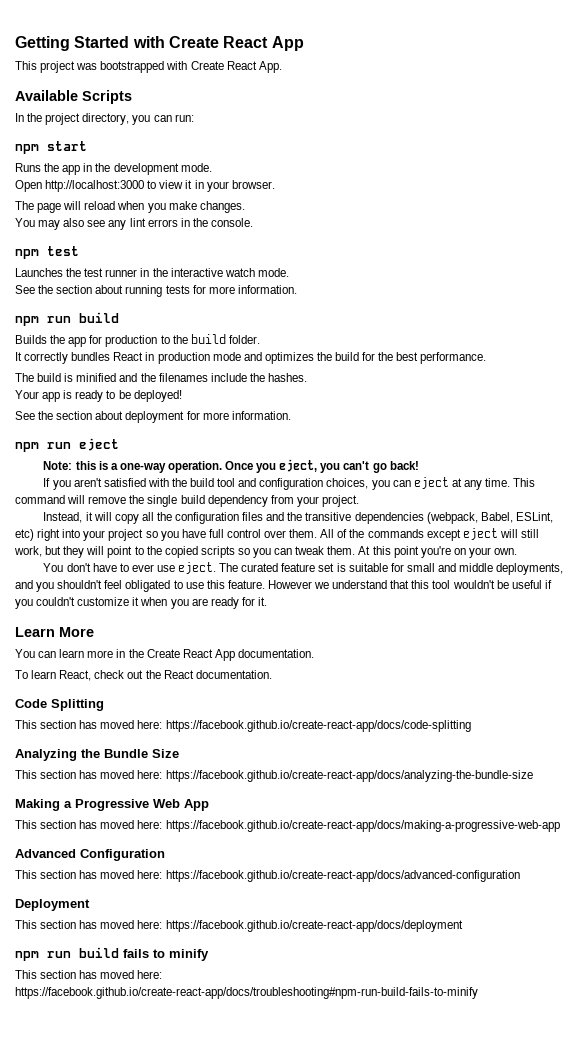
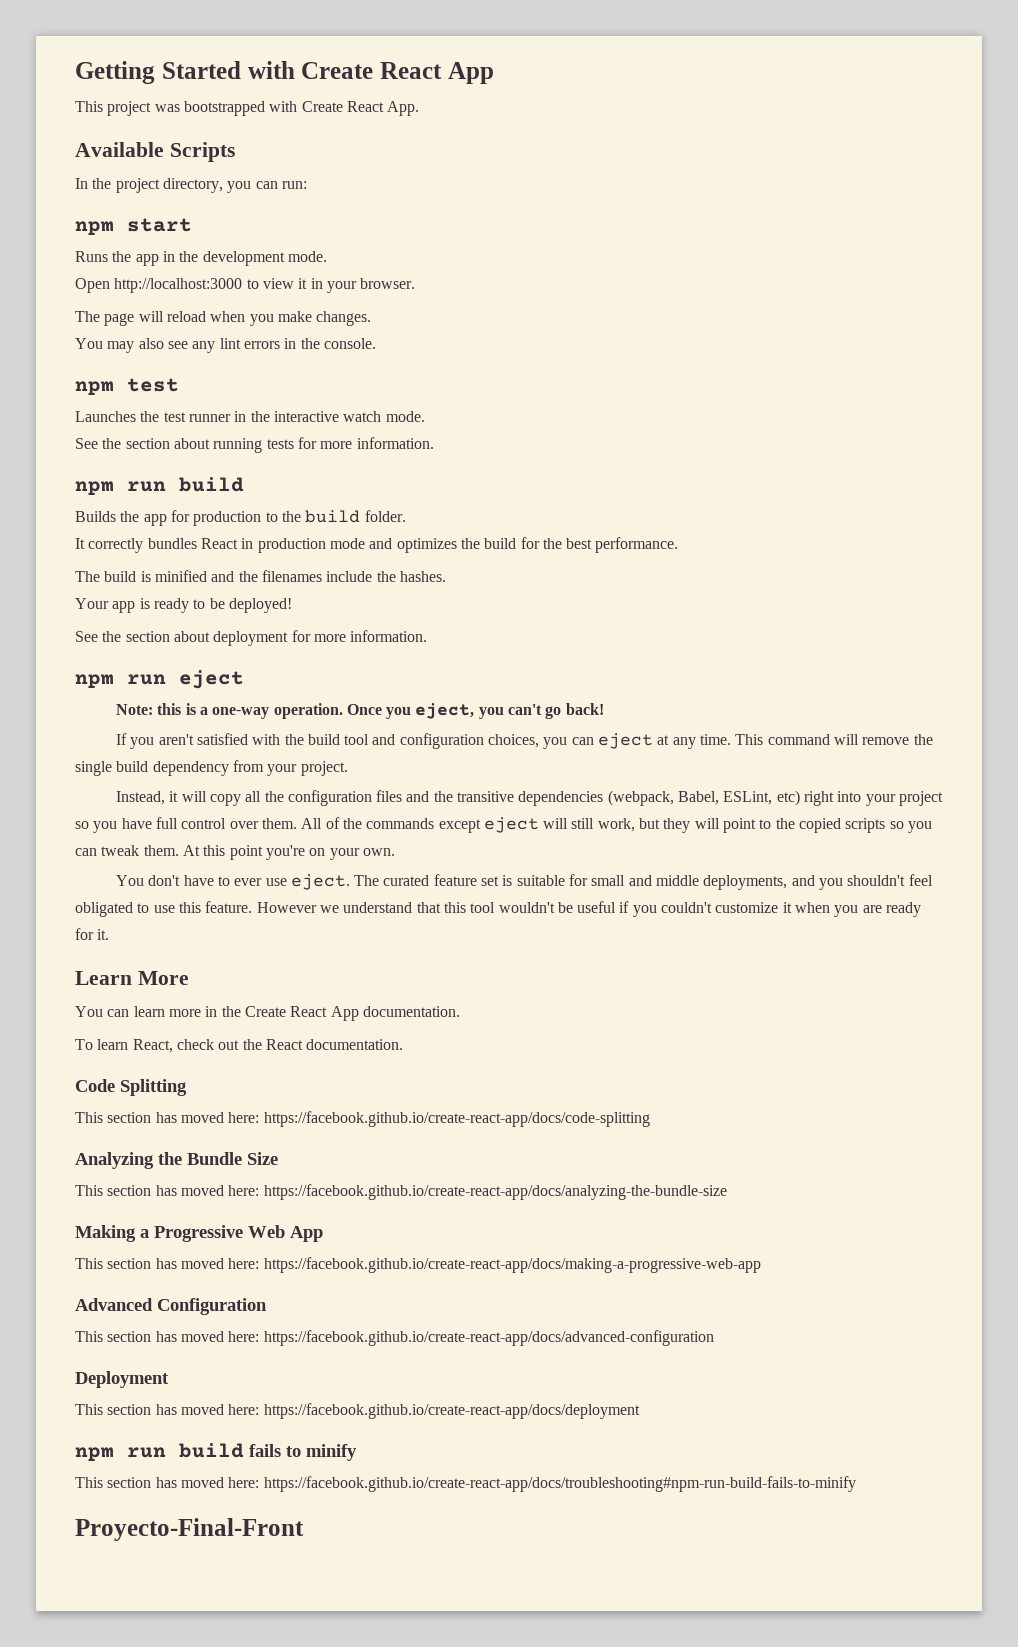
+ Proyecto-Final-Front

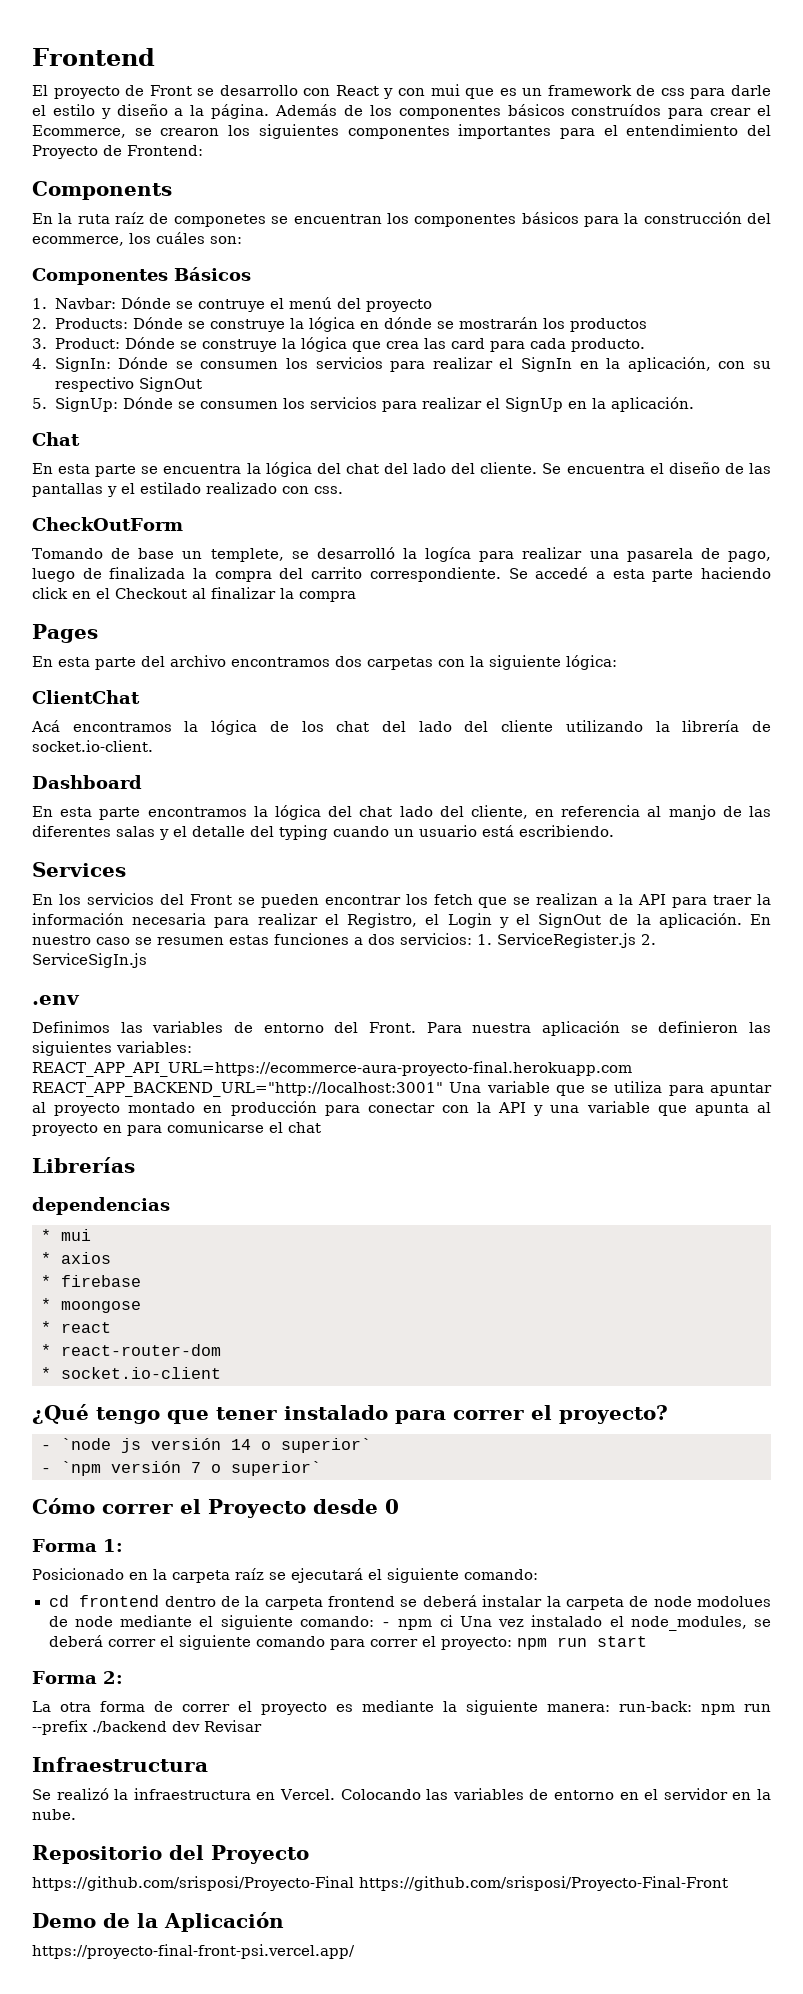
- Getting Started with Create React App
- This project was bootstrapped with Create React App.
- Available Scripts
- In the project directory, you can run:
- npm start
- Runs the app in the development mode.
- Open http://localhost:3000 to view it in your browser.
- The page will reload when you make changes.
- You may also see any lint errors in the console.
- npm test
- Launches the test runner in the interactive watch mode.
- See the section about running tests for more information.
- npm run build
- Builds the app for production to the build folder.
- It correctly bundles React in production mode and optimizes the build for the best performance.
- The build is minified and the filenames include the hashes.
- Your app is ready to be deployed!
- See the section about deployment for more information.
- npm run eject
- Note: this is a one-way operation. Once you eject, you can't go back!
- If you aren't satisfied with the build tool and configuration choices, you can eject at any time. This command will remove the single build dependency from your project.
- Instead, it will copy all the configuration files and the transitive dependencies (webpack, Babel, ESLint, etc) right into your project so you have full control over them. All of the commands except eject will still work, but they will point to the copied scripts so you can tweak them. At this point you're on your own.
- You don't have to ever use eject. The curated feature set is suitable for small and middle deployments, and you shouldn't feel obligated to use this feature. However we understand that this tool wouldn't be useful if you couldn't customize it when you are ready for it.
- Learn More
- You can learn more in the Create React App documentation.
- To learn React, check out the React documentation.
- Code Splitting
- This section has moved here: https://facebook.github.io/create-react-app/docs/code-splitting
- Analyzing the Bundle Size
- This section has moved here: https://facebook.github.io/create-react-app/docs/analyzing-the-bundle-size
- Making a Progressive Web App
- This section has moved here: https://facebook.github.io/create-react-app/docs/making-a-progressive-web-app
- Advanced Configuration
- This section has moved here: https://facebook.github.io/create-react-app/docs/advanced-configuration
- Deployment
- This section has moved here: https://facebook.github.io/create-react-app/docs/deployment
- npm run build fails to minify
- This section has moved here: https://facebook.github.io/create-react-app/docs/troubleshooting#npm-run-build-fails-to-minify
- Proyecto-Final-Front
+ Frontend
+ El proyecto de Front se desarrollo con React y con mui que es un framework de css para darle el estilo y diseño a la página. Además de los componentes básicos construídos para crear el Ecommerce, se crearon los siguientes componentes importantes para el entendimiento del Proyecto de Frontend:
+ Components
+ En la ruta raíz de componetes se encuentran los componentes básicos para la construcción del ecommerce, los cuáles son:
+ Componentes Básicos
+ 1. Navbar: Dónde se contruye el menú del proyecto
+ 2. Products: Dónde se construye la lógica en dónde se mostrarán los productos
+ 3. Product: Dónde se construye la lógica que crea las card para cada producto.
+ 4. SignIn: Dónde se consumen los servicios para realizar el SignIn en la aplicación, con su respectivo SignOut
+ 5. SignUp: Dónde se consumen los servicios para realizar el SignUp en la aplicación.
+ Chat
+ En esta parte se encuentra la lógica del chat del lado del cliente. Se encuentra el diseño de las pantallas y el estilado realizado con css.
+ CheckOutForm
+ Tomando de base un templete, se desarrolló la logíca para realizar una pasarela de pago, luego de finalizada la compra del carrito correspondiente. Se accedé a esta parte haciendo click en el Checkout al finalizar la compra
+ Pages
+ En esta parte del archivo encontramos dos carpetas con la siguiente lógica:
+ ClientChat
+ Acá encontramos la lógica de los chat del lado del cliente utilizando la librería de socket.io-client.
+ Dashboard
+ En esta parte encontramos la lógica del chat lado del cliente, en referencia al manjo de las diferentes salas y el detalle del typing cuando un usuario está escribiendo.
+ Services
+ En los servicios del Front se pueden encontrar los fetch que se realizan a la API para traer la información necesaria para realizar el Registro, el Login y el SignOut de la aplicación. En nuestro caso se resumen estas funciones a dos servicios: 1. ServiceRegister.js 2. ServiceSigIn.js
+ .env
+ Definimos las variables de entorno del Front. Para nuestra aplicación se definieron las siguientes variables: REACT_APP_API_URL=https://ecommerce-aura-proyecto-final.herokuapp.com REACT_APP_BACKEND_URL="http://localhost:3001" Una variable que se utiliza para apuntar al proyecto montado en producción para conectar con la API y una variable que apunta al proyecto en para comunicarse el chat
+ Librerías
+ dependencias
+ * mui
+ * axios
+ * firebase
+ * moongose
+ * react
+ * react-router-dom
+ * socket.io-client
+ ¿Qué tengo que tener instalado para correr el proyecto?
+ - `node js versión 14 o superior`
+ - `npm versión 7 o superior`
+ Cómo correr el Proyecto desde 0
+ Forma 1:
+ Posicionado en la carpeta raíz se ejecutará el siguiente comando:
+ cd frontend dentro de la carpeta frontend se deberá instalar la carpeta de node modolues de node mediante el siguiente comando: - npm ci Una vez instalado el node_modules, se deberá correr el siguiente comando para correr el proyecto: npm run start
+ Forma 2:
+ La otra forma de correr el proyecto es mediante la siguiente manera: run-back: npm run --prefix ./backend dev Revisar
+ Infraestructura
+ Se realizó la infraestructura en Vercel. Colocando las variables de entorno en el servidor en la nube.
+ Repositorio del Proyecto
+ https://github.com/srisposi/Proyecto-Final https://github.com/srisposi/Proyecto-Final-Front
+ Demo de la Aplicación
+ https://proyecto-final-front-psi.vercel.app/

